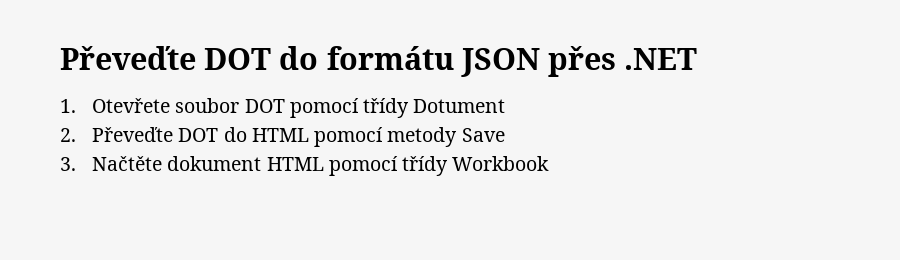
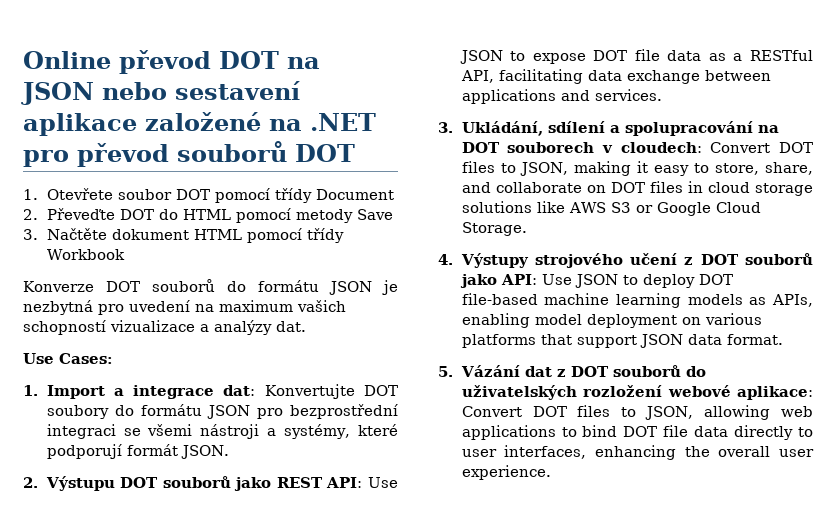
- Převeďte DOT do formátu JSON přes .NET
+ Online převod DOT na JSON nebo sestavení aplikace založené na .NET pro převod souborů DOT
- 1. Otevřete soubor DOT pomocí třídy Dotument
+ 1. Otevřete soubor DOT pomocí třídy Document
+ Konverze DOT souborů do formátu JSON je nezbytná pro uvedení na maximum vašich schopností vizualizace a analýzy dat.
+ Use Cases:
+ 1. Import a integrace dat: Konvertujte DOT soubory do formátu JSON pro bezprostřední integraci se všemi nástroji a systémy, které podporují formát JSON.
+ 2. Výstupu DOT souborů jako REST API: Use JSON to expose DOT file data as a RESTful API, facilitating data exchange between applications and services.
+ 3. Ukládání, sdílení a spolupracování na DOT souborech v cloudech: Convert DOT files to JSON, making it easy to store, share, and collaborate on DOT files in cloud storage solutions like AWS S3 or Google Cloud Storage.
+ 4. Výstupy strojového učení z DOT souborů jako API: Use JSON to deploy DOT file-based machine learning models as APIs, enabling model deployment on various platforms that support JSON data format.
+ 5. Vázání dat z DOT souborů do uživatelských rozložení webové aplikace: Convert DOT files to JSON, allowing web applications to bind DOT file data directly to user interfaces, enhancing the overall user experience.

